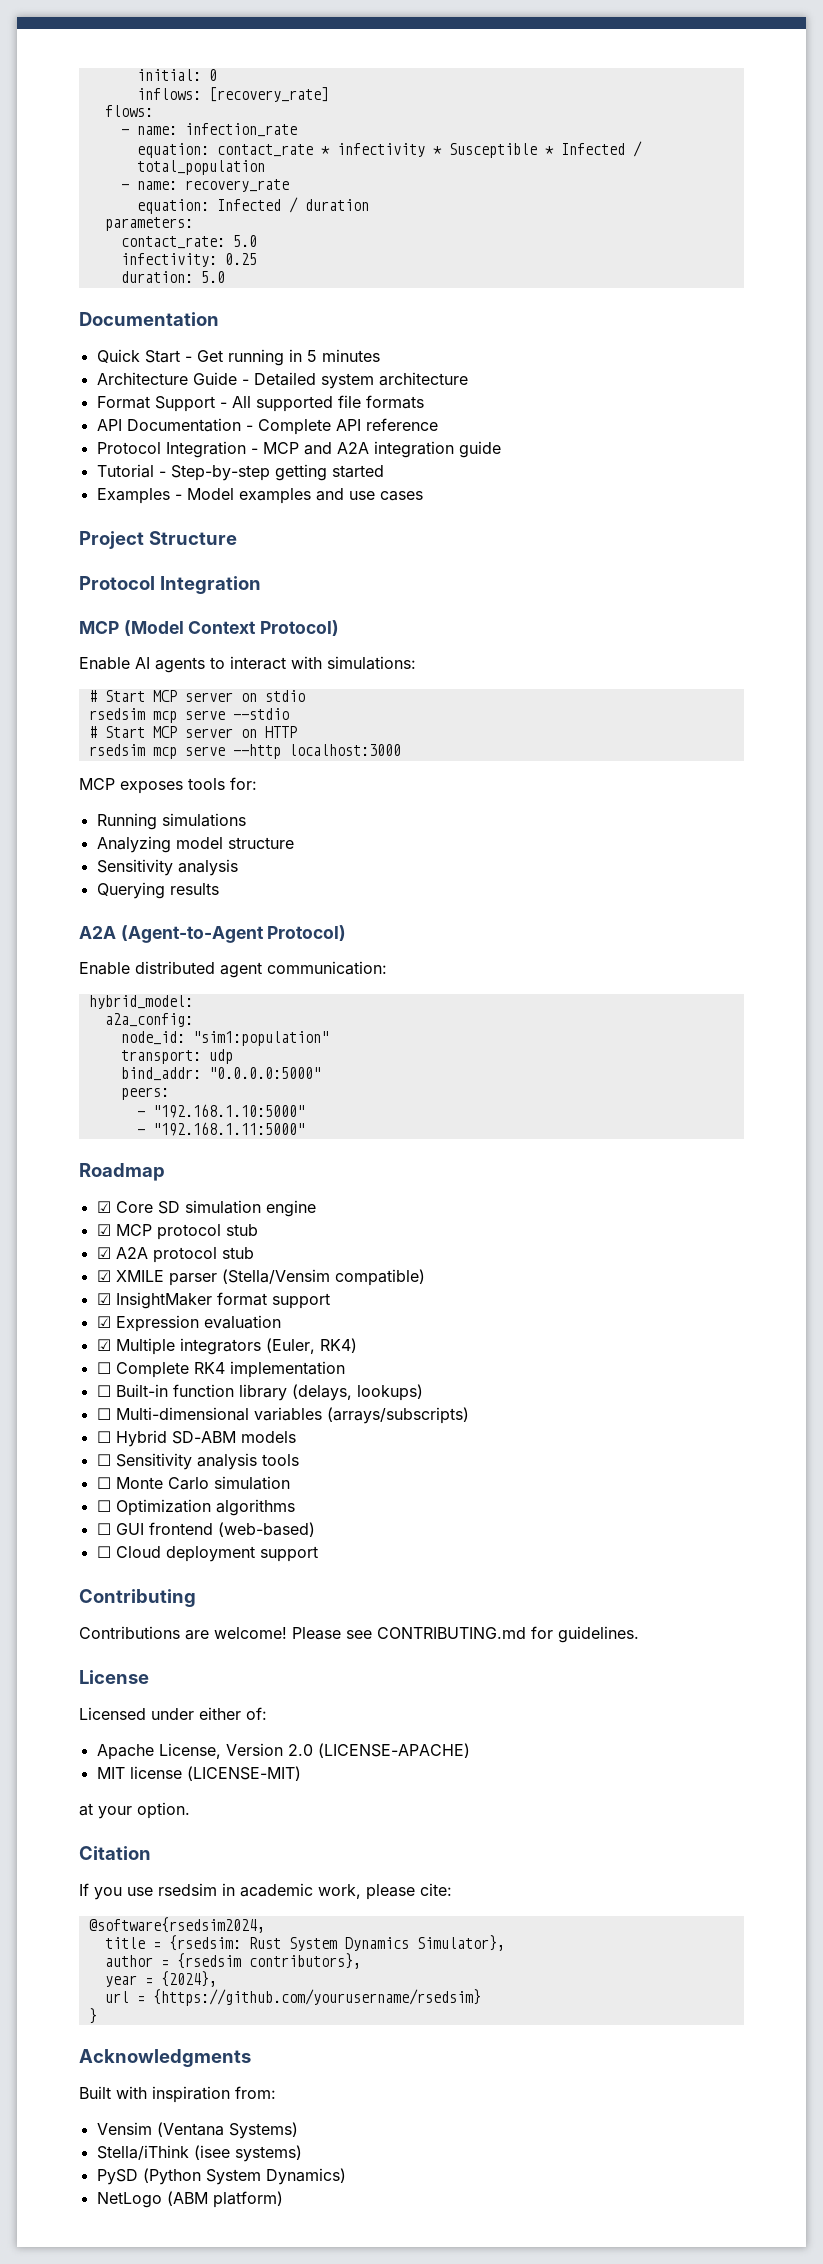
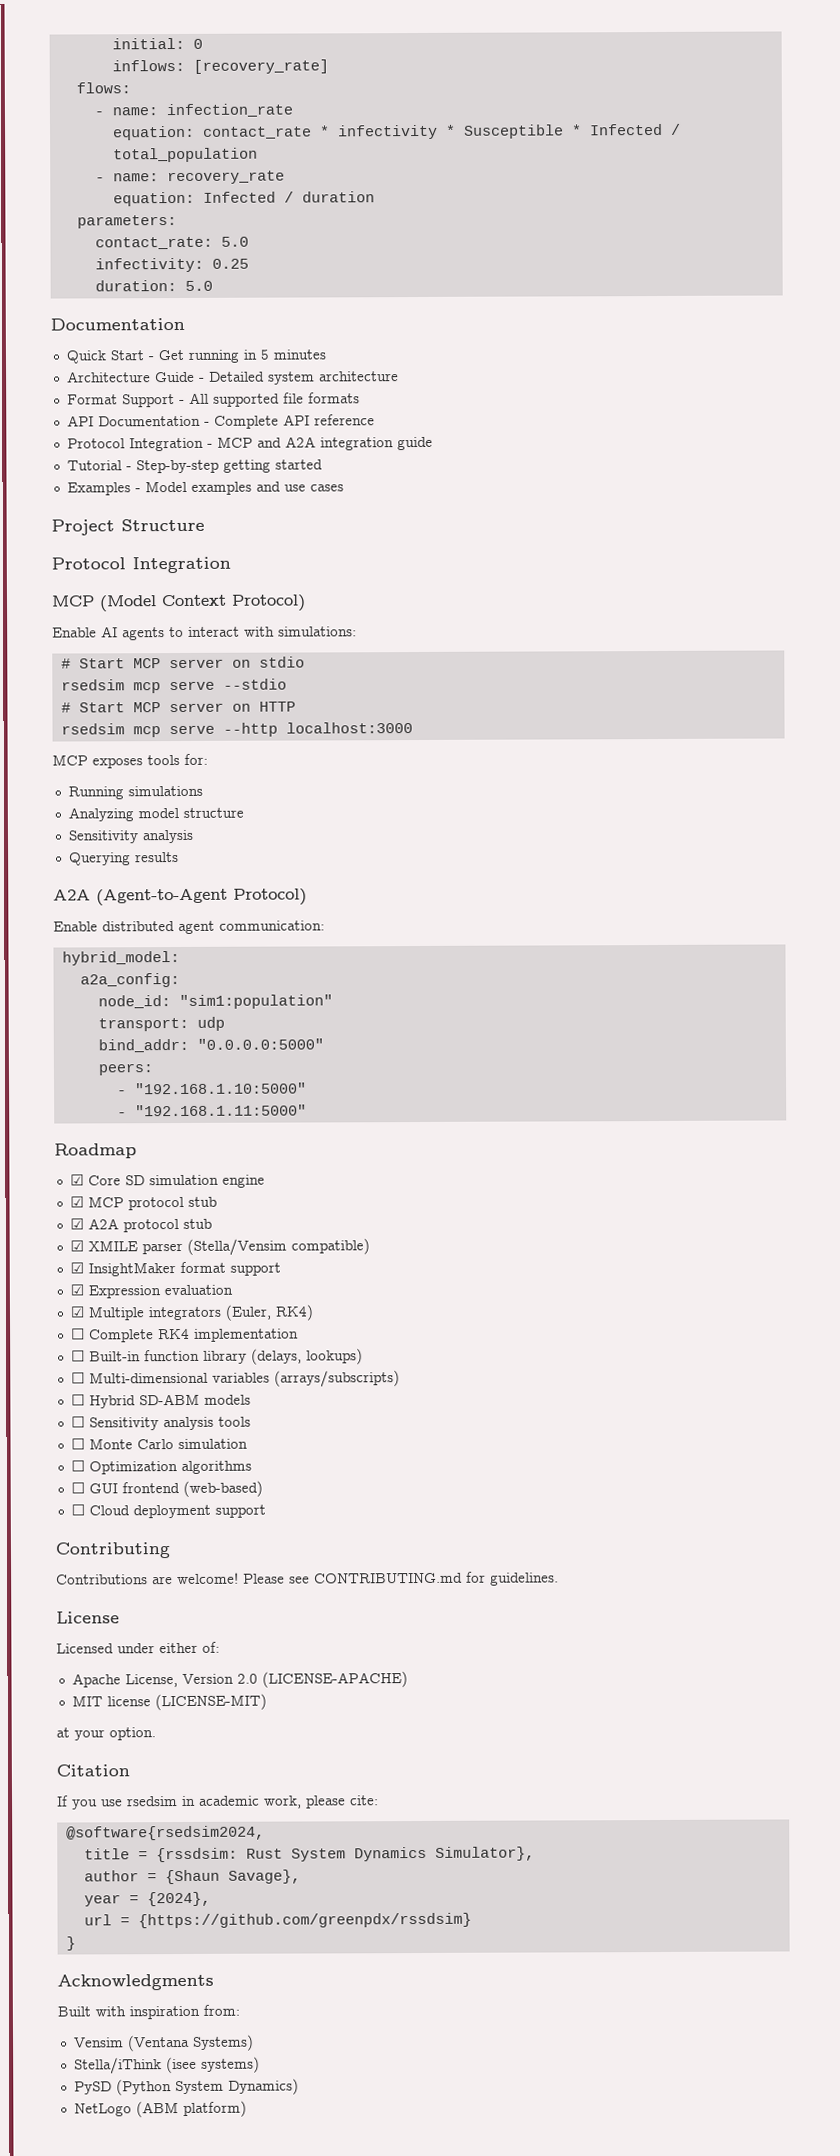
- title = {rsedsim: Rust System Dynamics Simulator},
+ title = {rssdsim: Rust System Dynamics Simulator},
- author = {rsedsim contributors},
+ author = {Shaun Savage},
- url = {https://github.com/yourusername/rsedsim}
+ url = {https://github.com/greenpdx/rssdsim}

